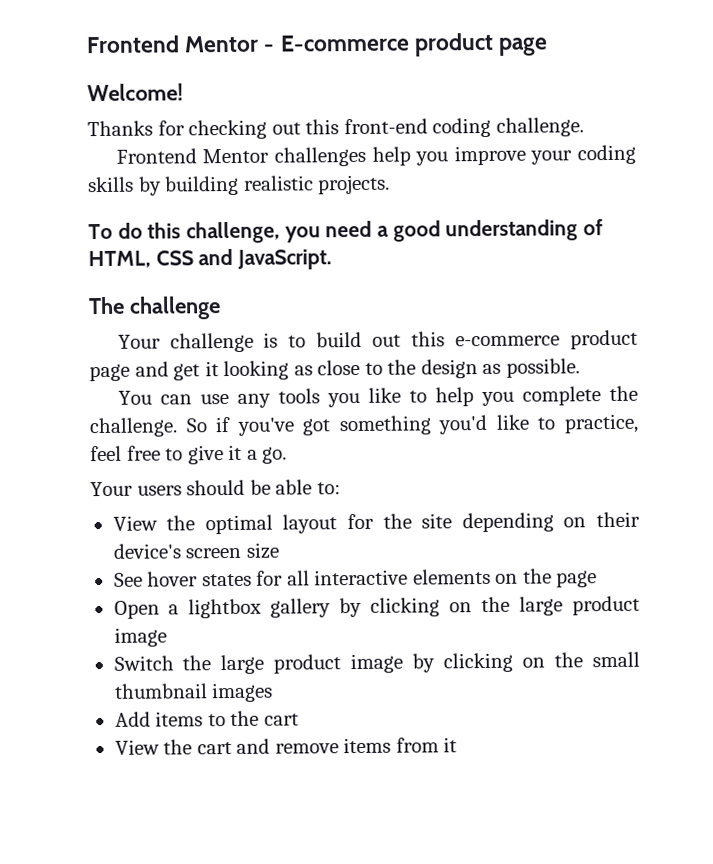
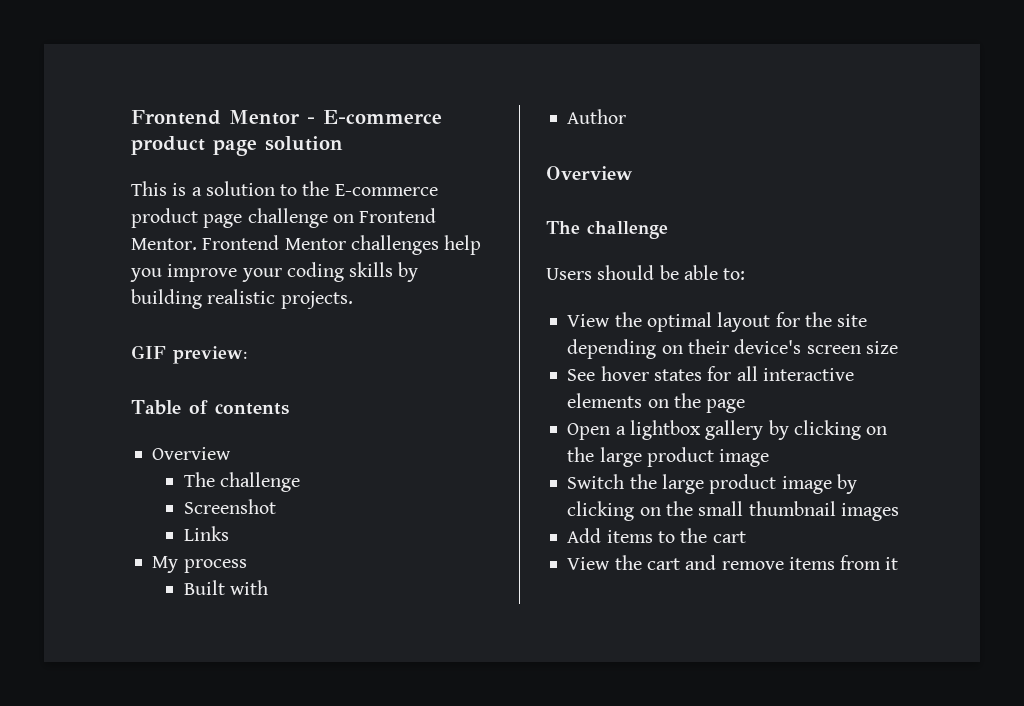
- Frontend Mentor - E-commerce product page
- Welcome!
- Thanks for checking out this front-end coding challenge.
- Frontend Mentor challenges help you improve your coding skills by building realistic projects.
+ Frontend Mentor - E-commerce product page solution
+ This is a solution to the E-commerce product page challenge on Frontend Mentor. Frontend Mentor challenges help you improve your coding skills by building realistic projects.
- To do this challenge, you need a good understanding of HTML, CSS and JavaScript.
+ GIF preview:
+ Table of contents
+ Overview
  The challenge
- Your challenge is to build out this e-commerce product page and get it looking as close to the design as possible.
- You can use any tools you like to help you complete the challenge. So if you've got something you'd like to practice, feel free to give it a go.
- Your users should be able to:
+ Screenshot
+ Links
+ My process
+ Built with
+ Author
+ Overview
+ The challenge
+ Users should be able to:

